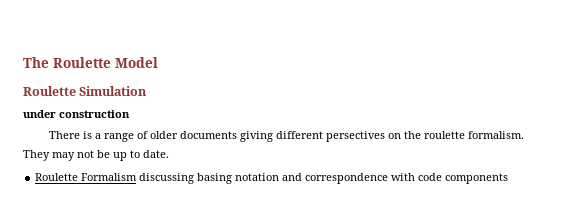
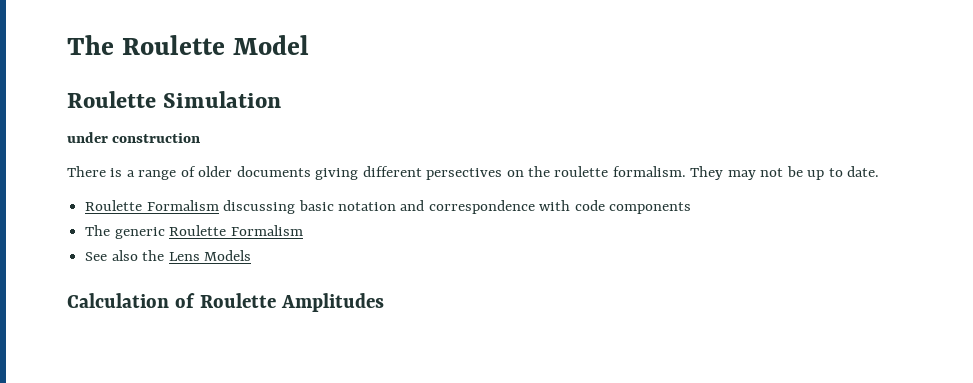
- Roulette Formalism discussing basing notation and correspondence with code components
+ Roulette Formalism discussing basic notation and correspondence with code components
+ The generic Roulette Formalism
+ See also the Lens Models
+ Calculation of Roulette Amplitudes

